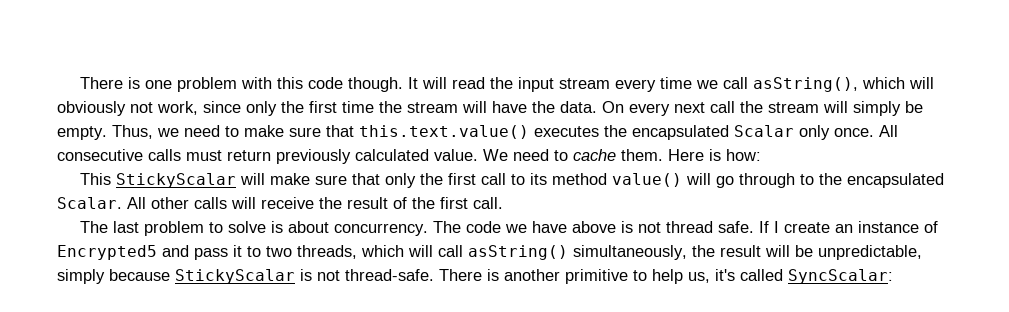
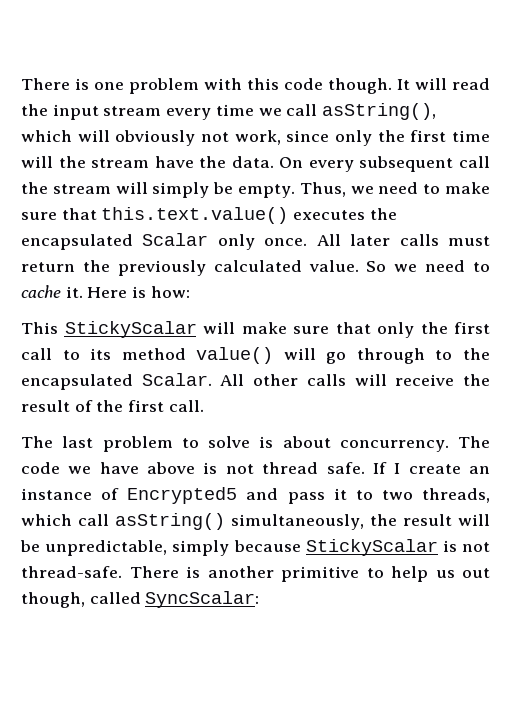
- It will read the input stream every time we call asString(), which will obviously not work, since only the first time the stream will have the data.
+ It will read the input stream every time we call asString(), which will obviously not work, since only the first time will the stream have the data.
- On every next call the stream will simply be empty.
+ On every subsequent call the stream will simply be empty.
- All consecutive calls must return previously calculated value.
+ All later calls must return the previously calculated value.
- We need to cache them.
+ So we need to cache it.
- If I create an instance of Encrypted5 and pass it to two threads, which will call asString() simultaneously, the result will be unpredictable, simply because StickyScalar is not thread-safe.
+ If I create an instance of Encrypted5 and pass it to two threads, which call asString() simultaneously, the result will be unpredictable, simply because StickyScalar is not thread-safe.
- There is another primitive to help us, it's called SyncScalar:
+ There is another primitive to help us out though, called SyncScalar:

